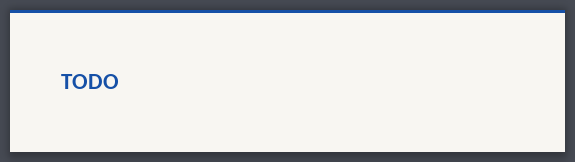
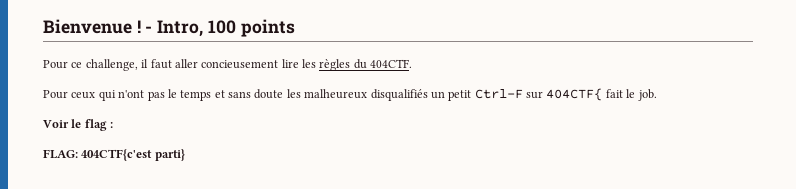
- TODO
+ Bienvenue ! - Intro, 100 points
+ Pour ce challenge, il faut aller concieusement lire les règles du 404CTF.
+ Pour ceux qui n'ont pas le temps et sans doute les malheureux disqualifiés un petit Ctrl-F sur 404CTF{ fait le job.
+ Voir le flag :
+ FLAG: 404CTF{c'est parti}

